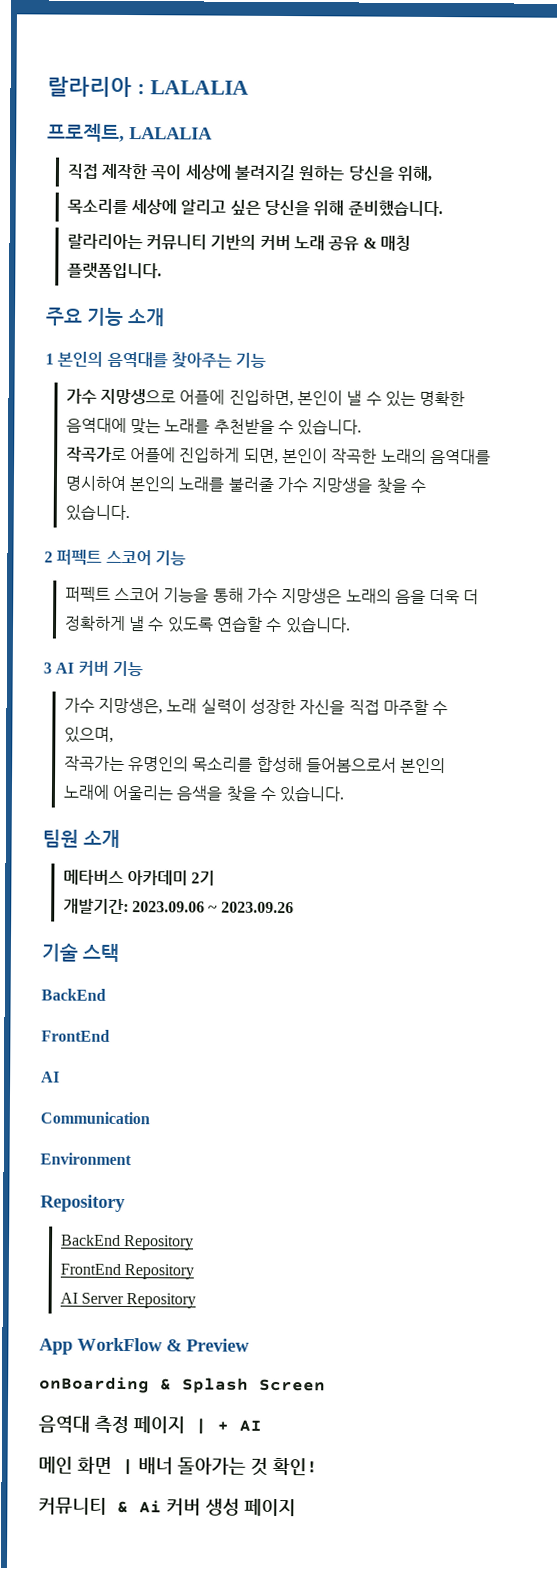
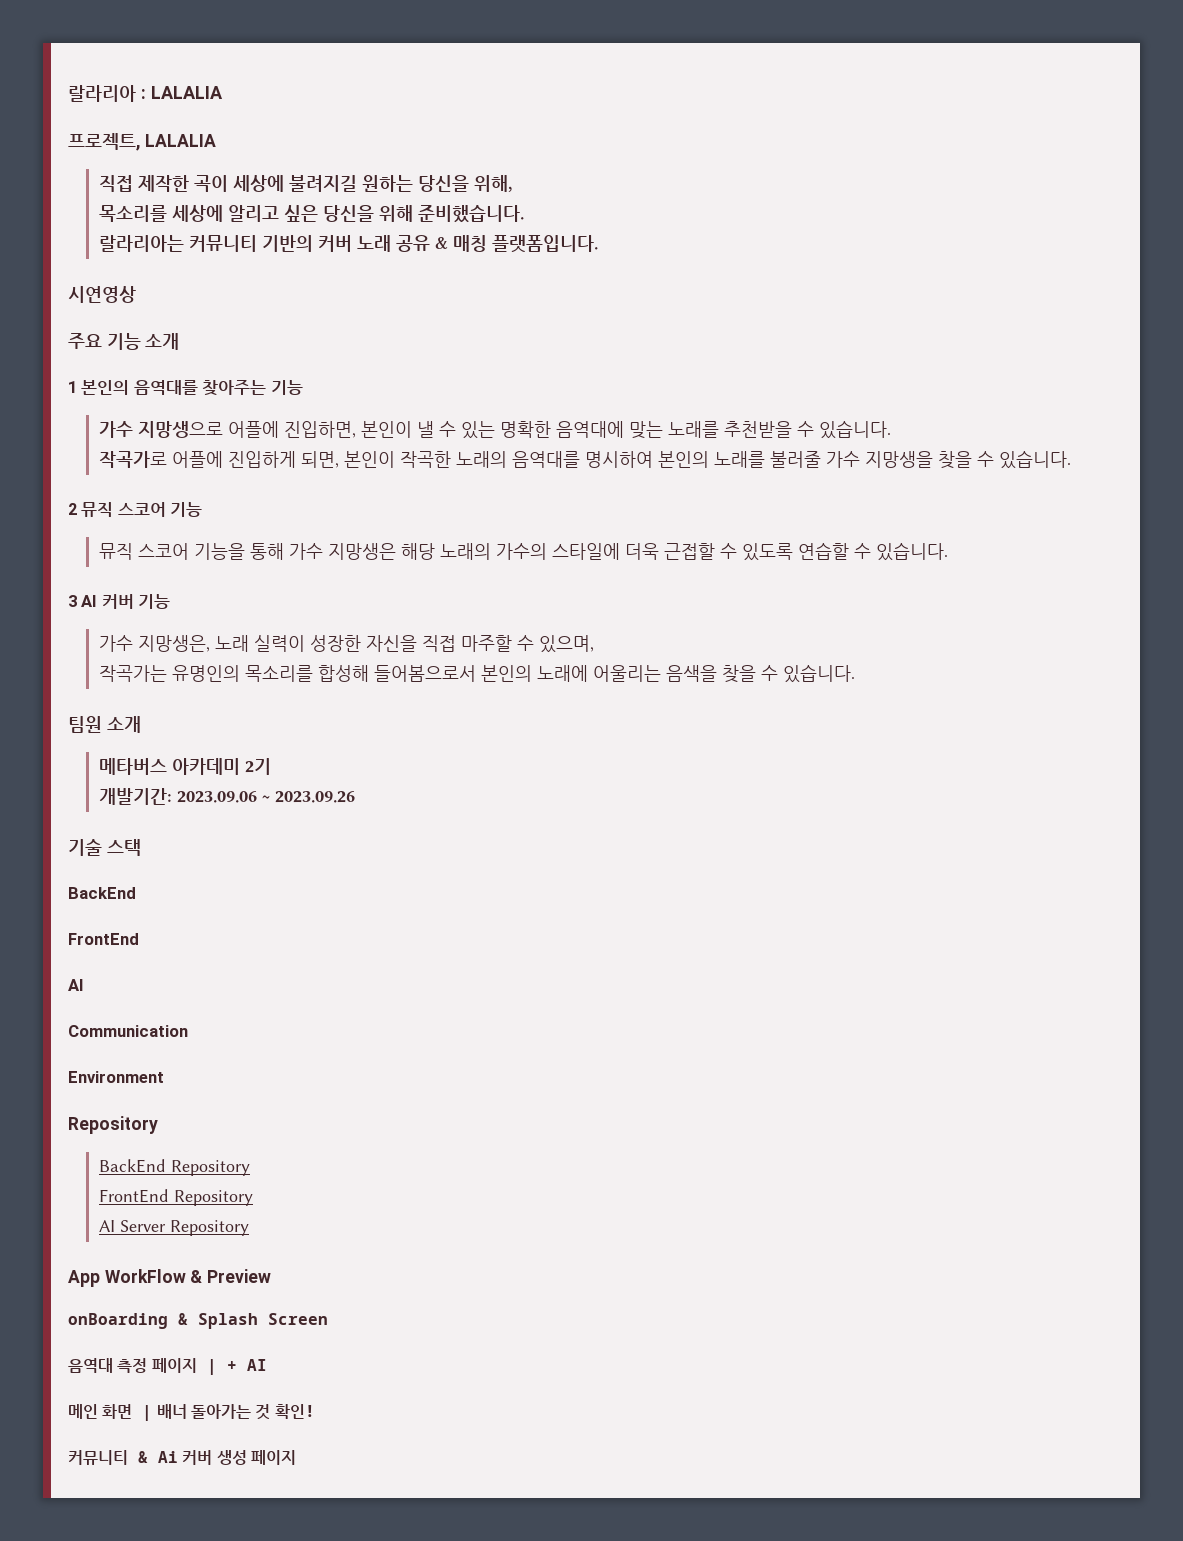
+ 시연영상
- 2 퍼펙트 스코어 기능
+ 2 뮤직 스코어 기능
- 퍼펙트 스코어 기능을 통해 가수 지망생은 노래의 음을 더욱 더 정확하게 낼 수 있도록 연습할 수 있습니다.
+ 뮤직 스코어 기능을 통해 가수 지망생은 해당 노래의 가수의 스타일에 더욱 근접할 수 있도록 연습할 수 있습니다.

